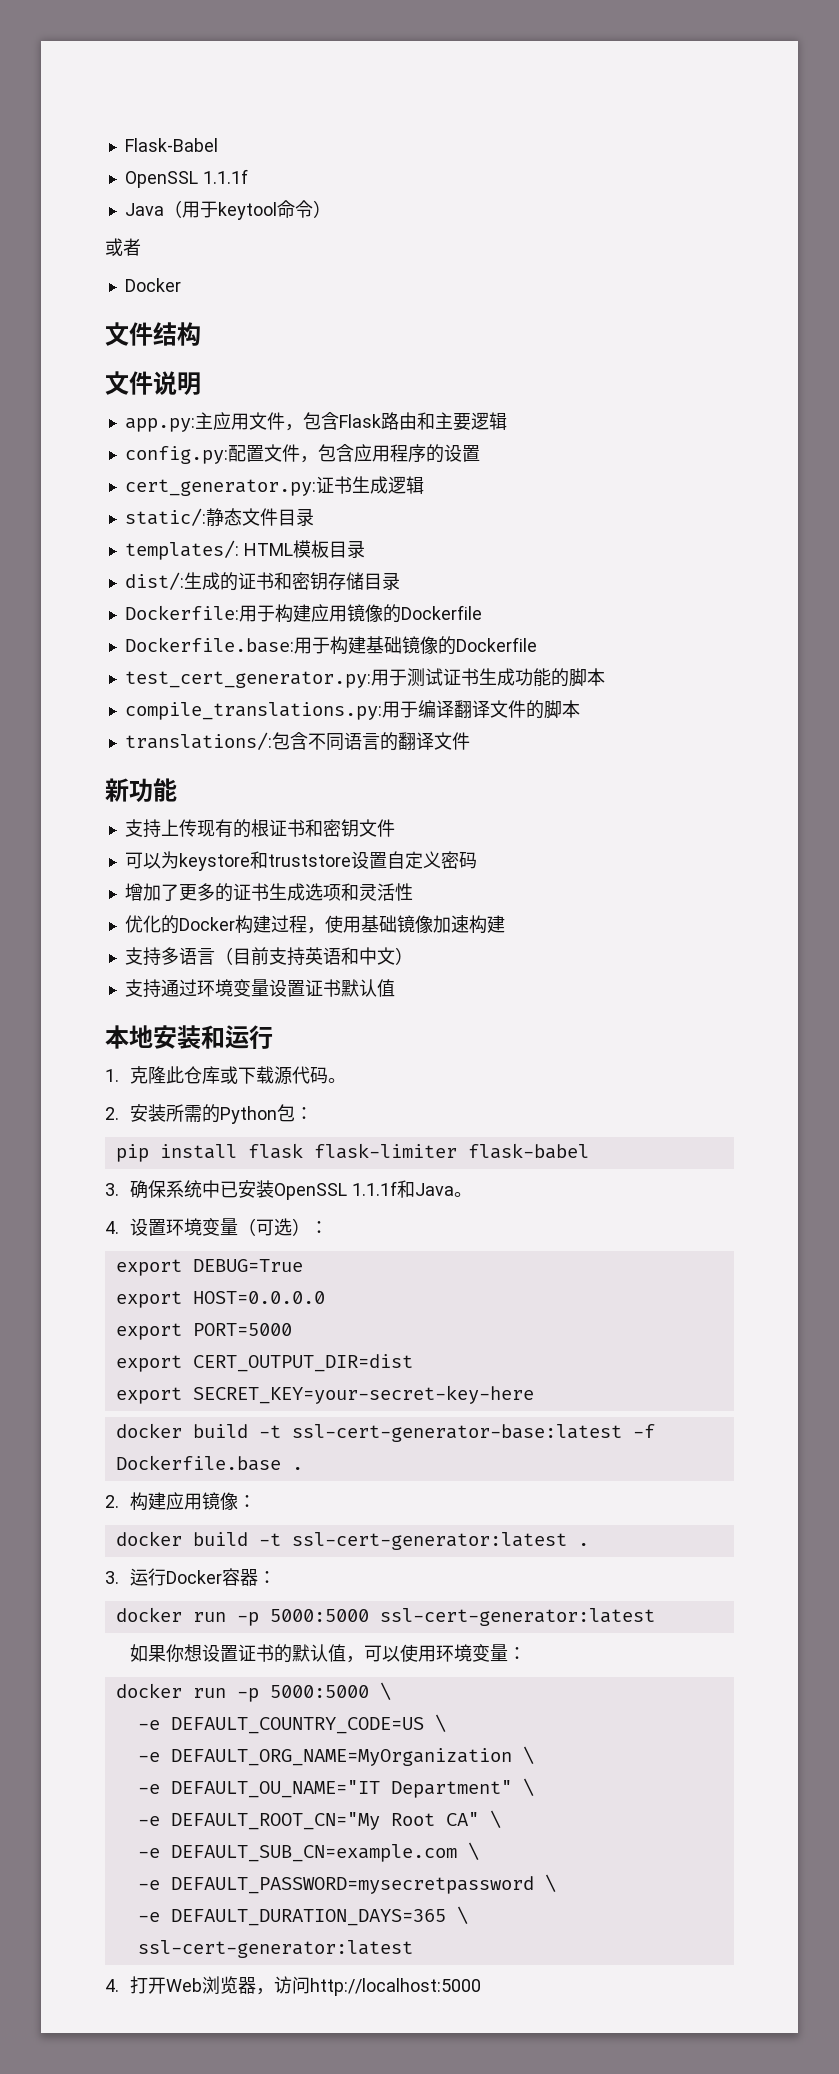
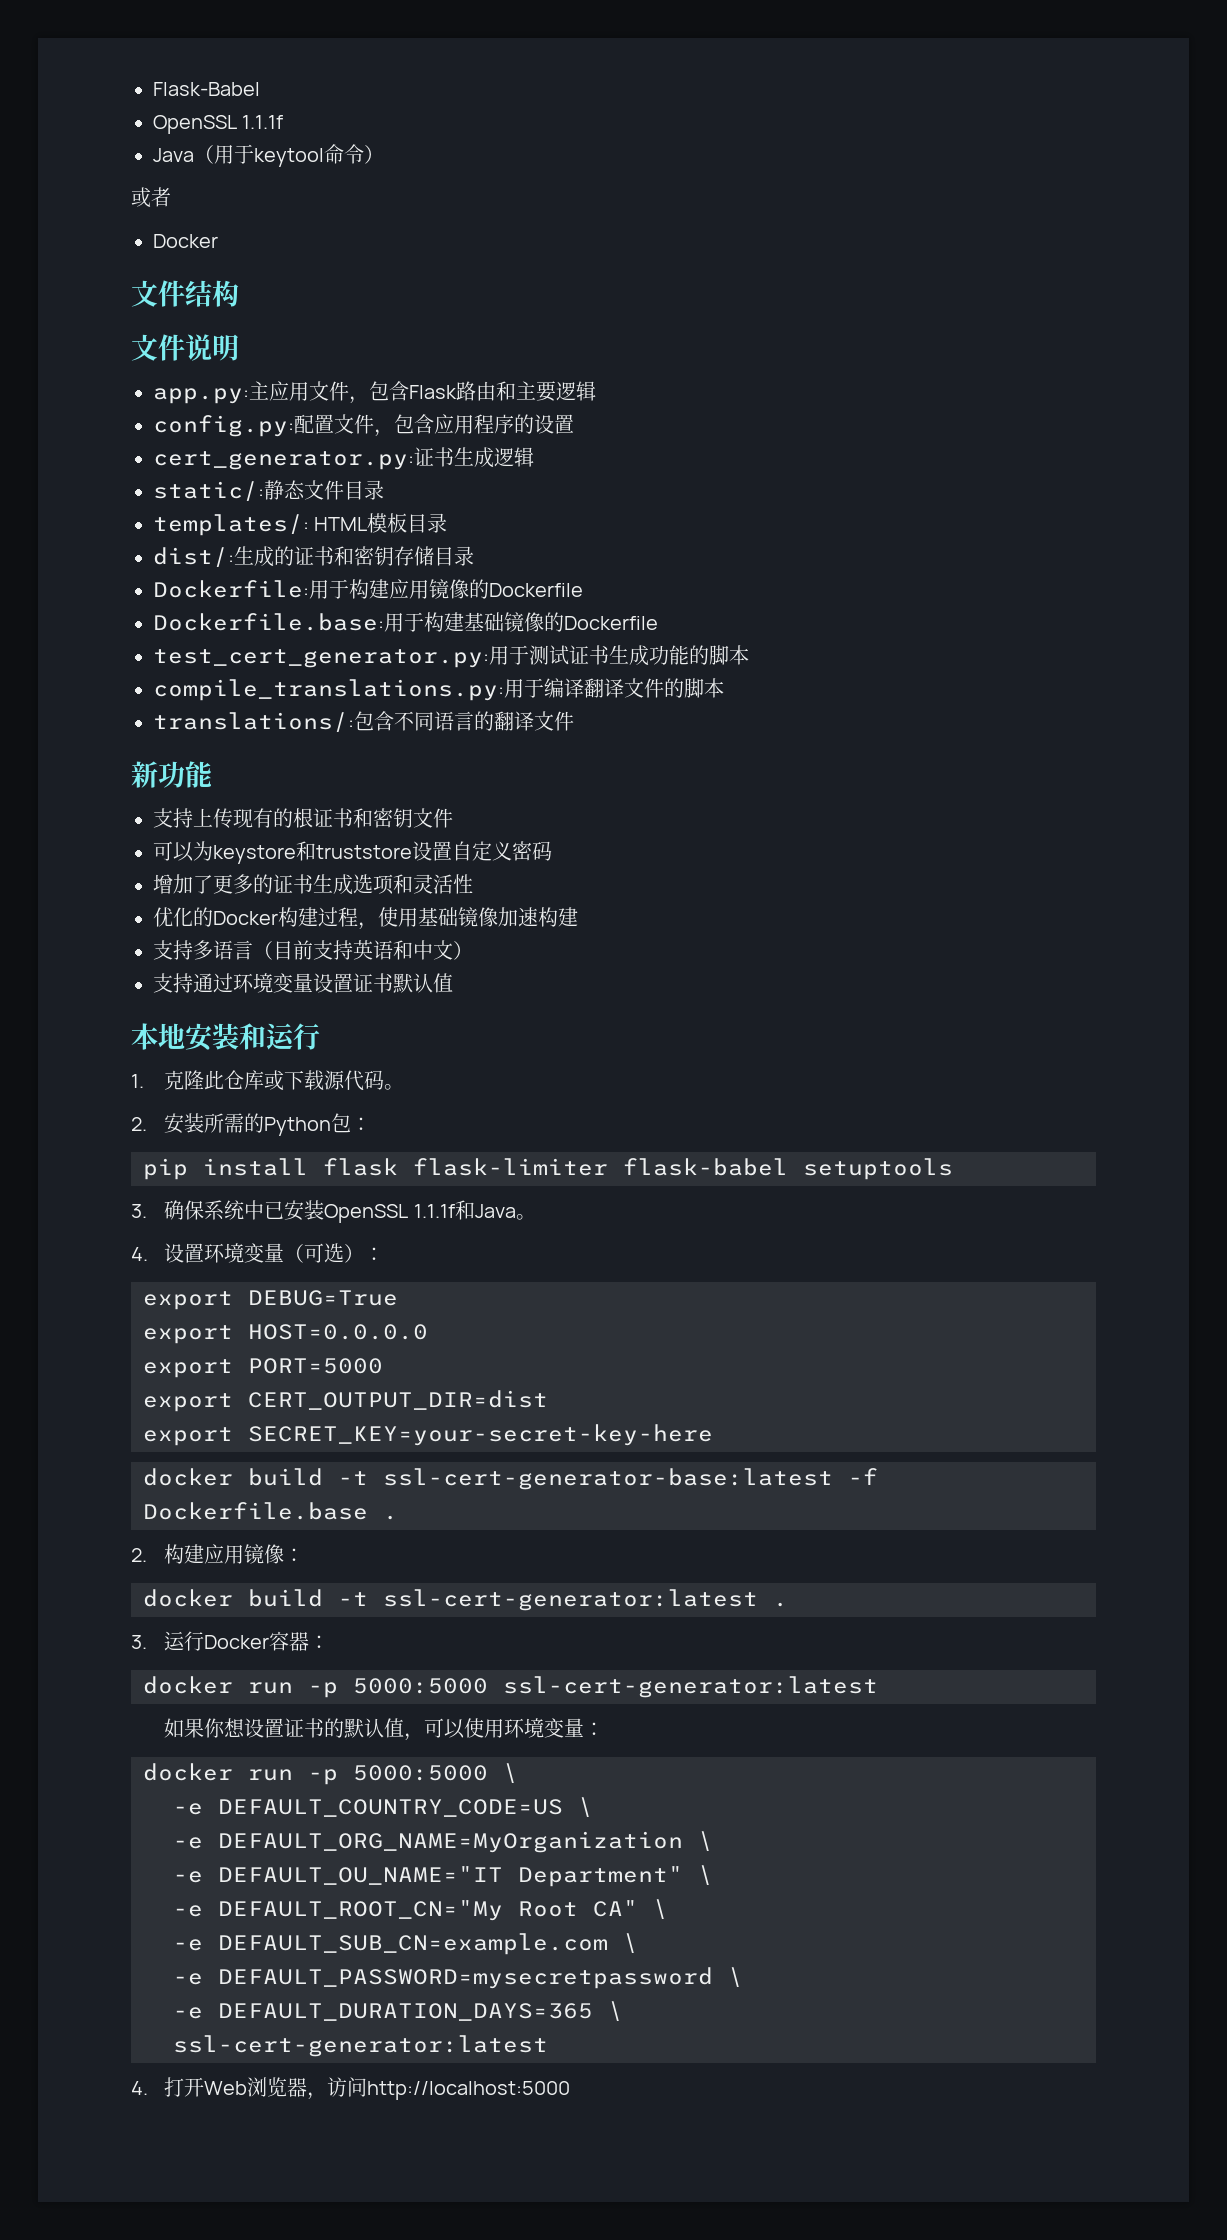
- pip install flask flask-limiter flask-babel
+ pip install flask flask-limiter flask-babel setuptools

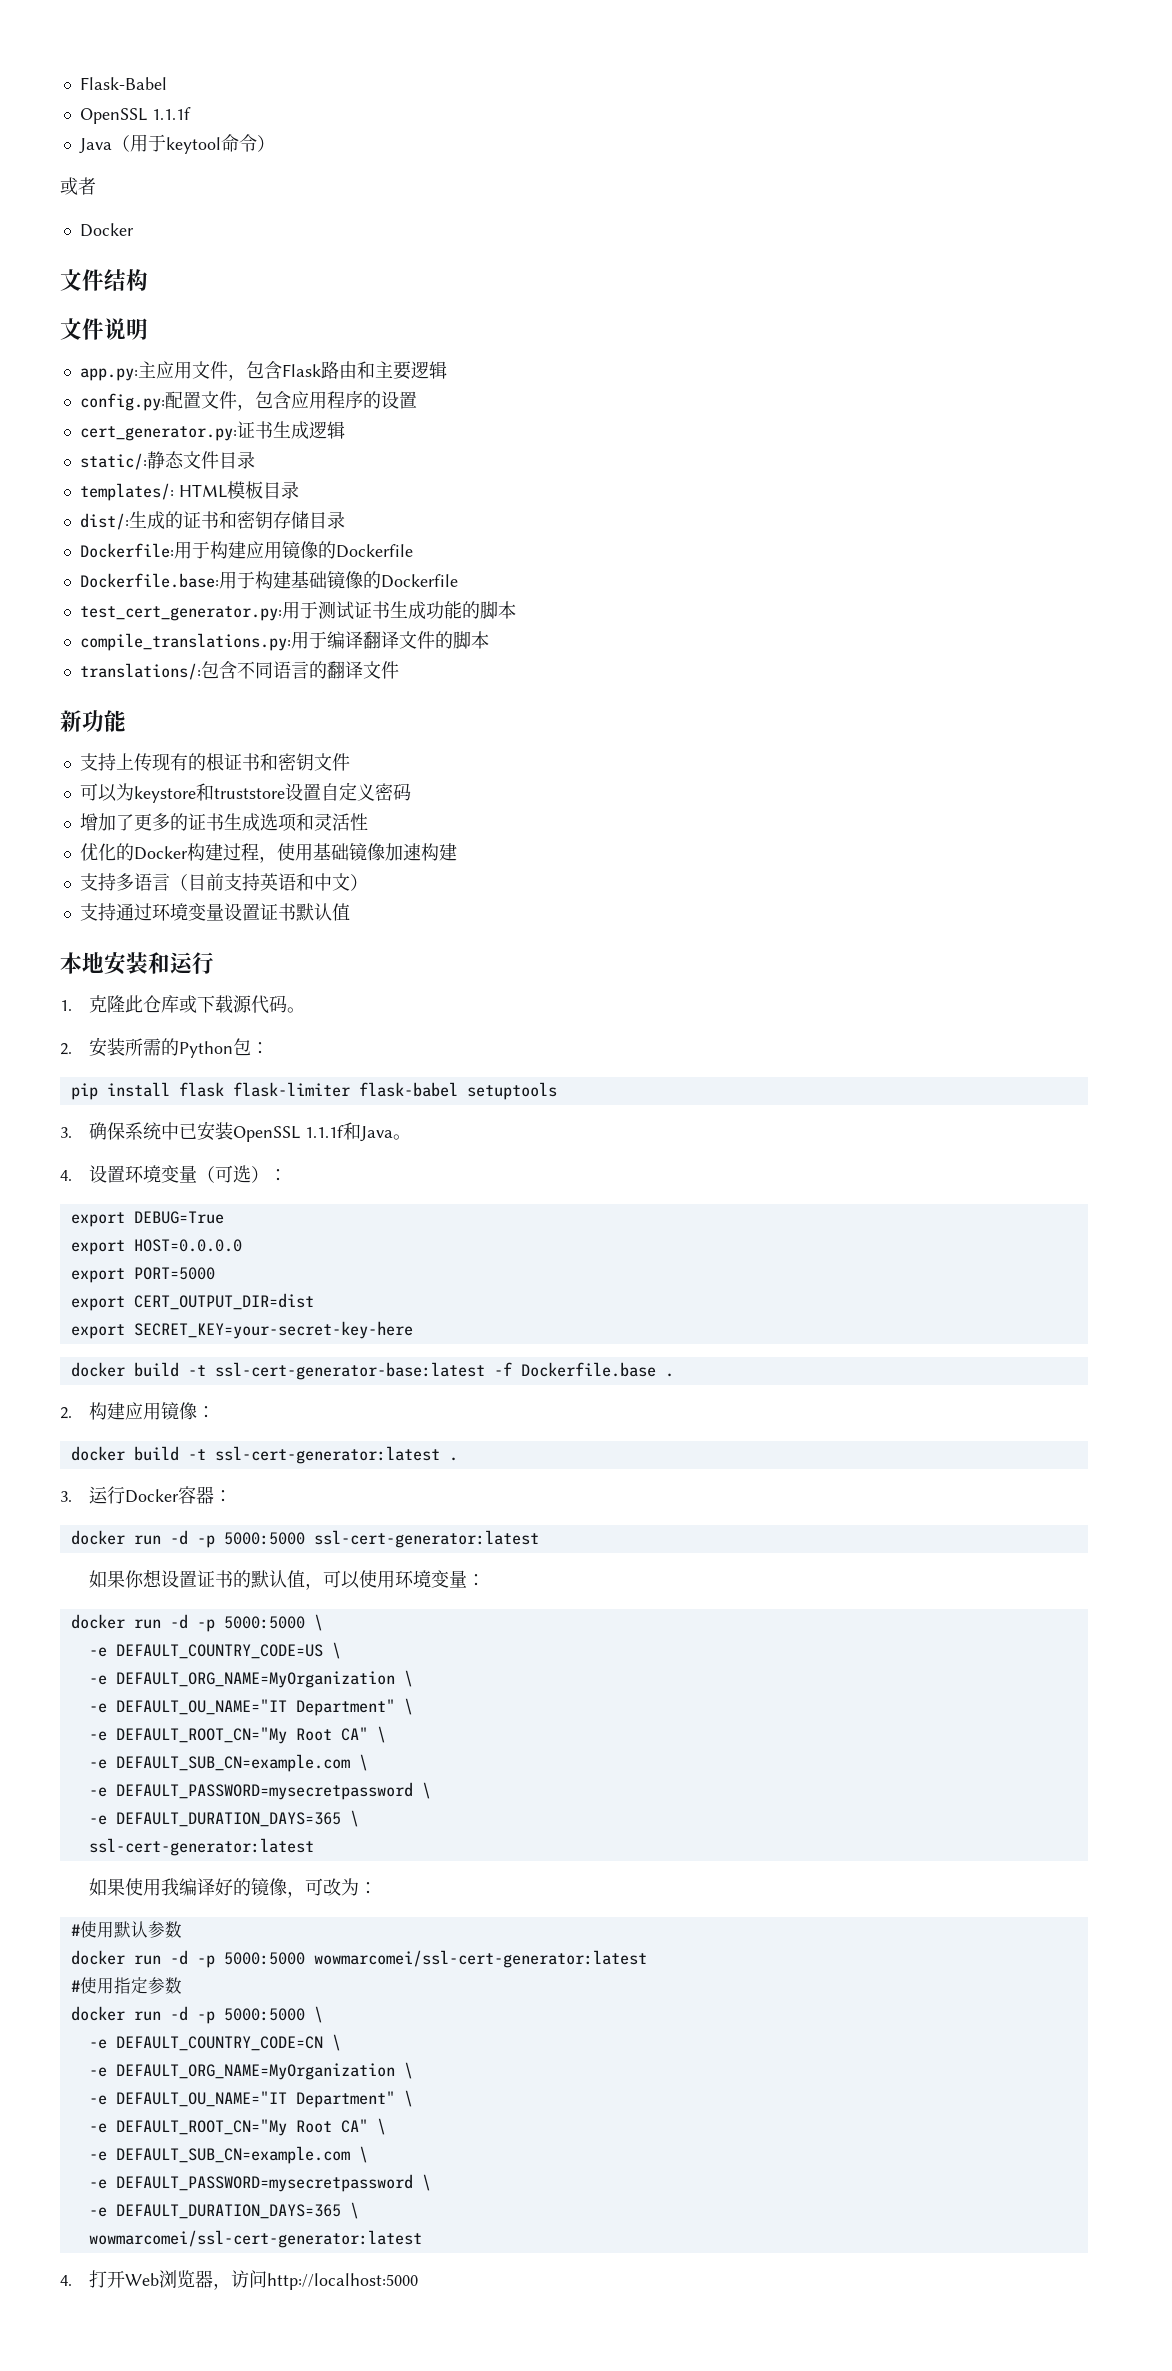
- docker run -p 5000:5000 ssl-cert-generator:latest
+ docker run -d -p 5000:5000 ssl-cert-generator:latest
  如果你想设置证书的默认值，可以使用环境变量：
- docker run -p 5000:5000 \
+ docker run -d -p 5000:5000 \
+ 如果使用我编译好的镜像，可改为：
+ #使用默认参数
+ docker run -d -p 5000:5000 wowmarcomei/ssl-cert-generator:latest
+ #使用指定参数
+ docker run -d -p 5000:5000 \
+ -e DEFAULT_COUNTRY_CODE=CN \
+ -e DEFAULT_ORG_NAME=MyOrganization \
+ -e DEFAULT_OU_NAME="IT Department" \
+ -e DEFAULT_ROOT_CN="My Root CA" \
+ -e DEFAULT_SUB_CN=example.com \
+ -e DEFAULT_PASSWORD=mysecretpassword \
+ -e DEFAULT_DURATION_DAYS=365 \
+ wowmarcomei/ssl-cert-generator:latest

